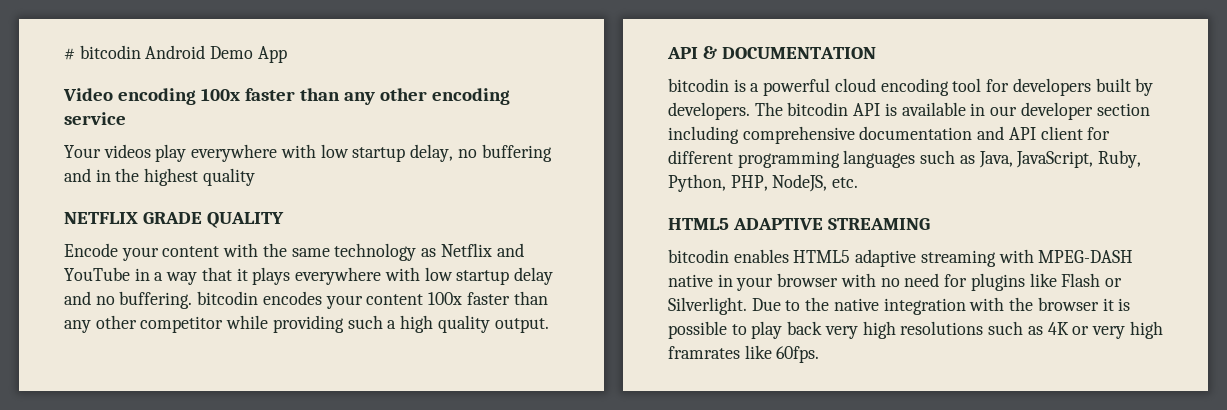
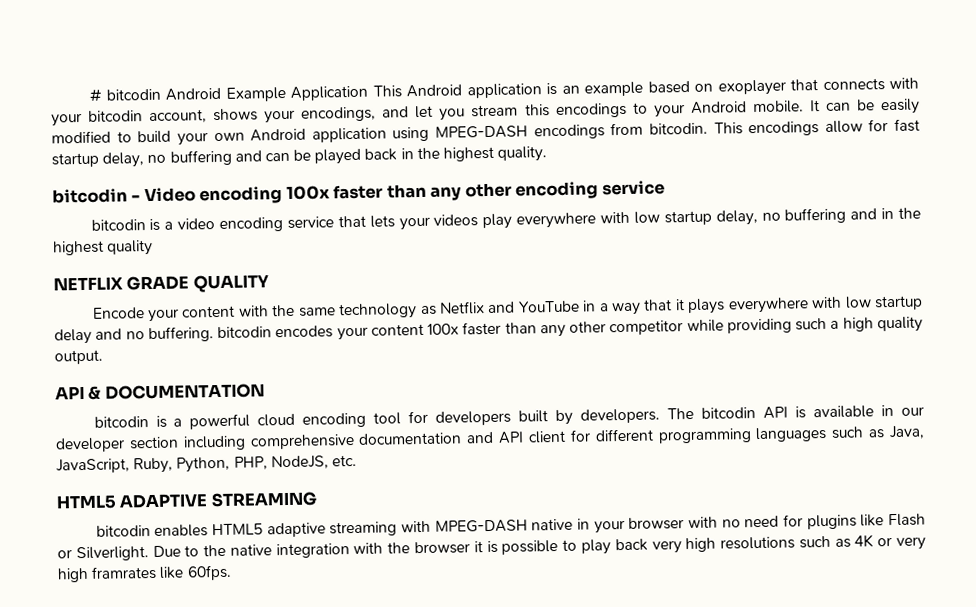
- # bitcodin Android Demo App
- Video encoding 100x faster than any other encoding service
+ # bitcodin Android Example Application This Android application is an example based on exoplayer that connects with your bitcodin account, shows your encodings, and let you stream this encodings to your Android mobile. It can be easily modified to build your own Android application using MPEG-DASH encodings from bitcodin. This encodings allow for fast startup delay, no buffering and can be played back in the highest quality.
+ bitcodin - Video encoding 100x faster than any other encoding service
- Your videos play everywhere with low startup delay, no buffering and in the highest quality
+ bitcodin is a video encoding service that lets your videos play everywhere with low startup delay, no buffering and in the highest quality

